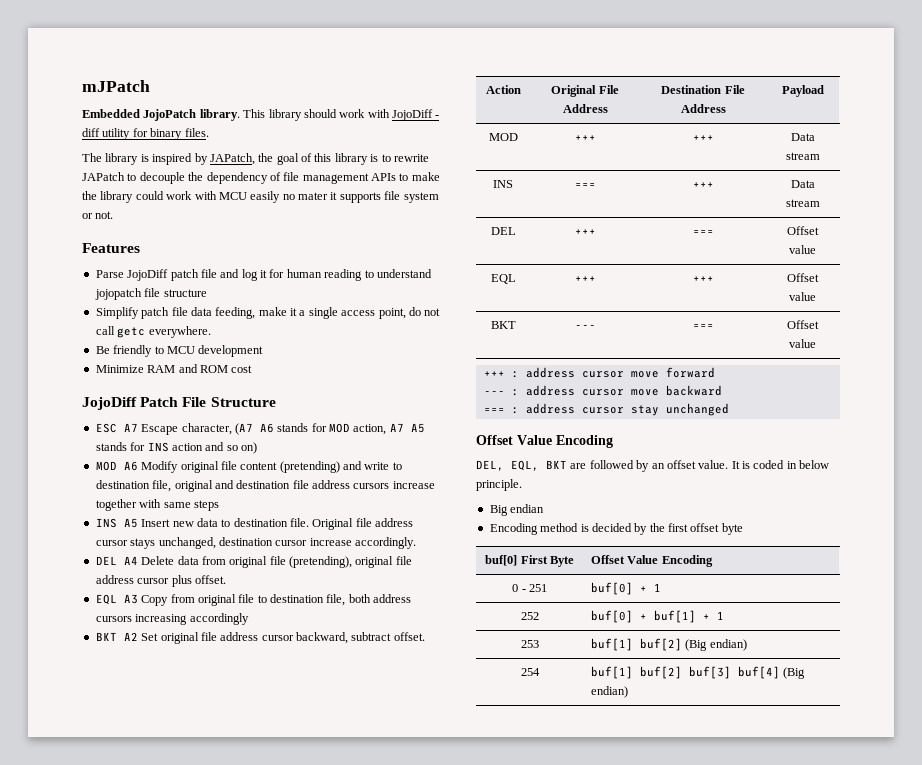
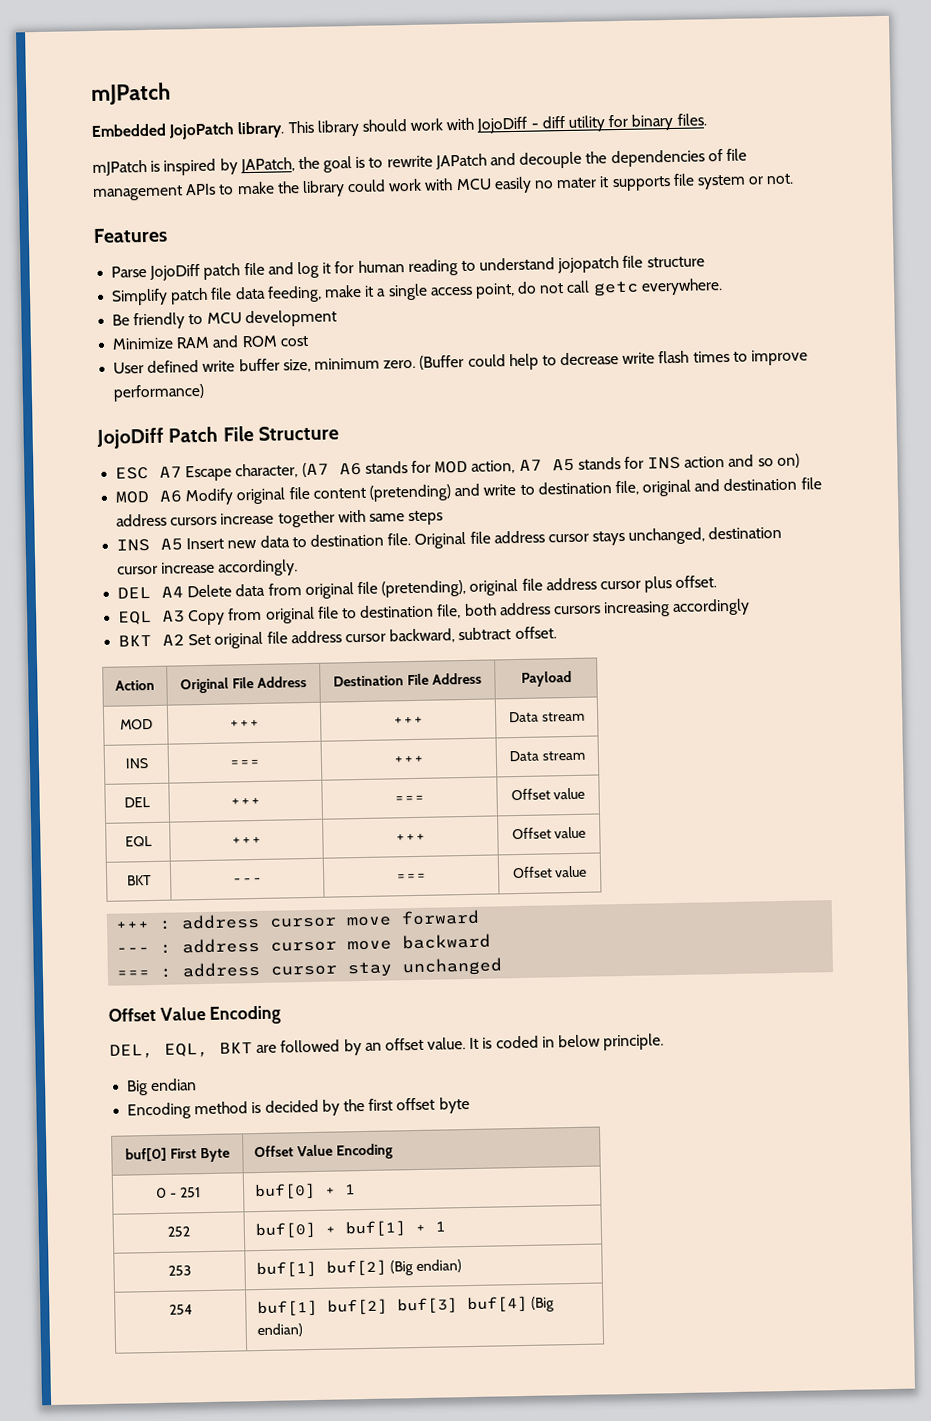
- The library is inspired by JAPatch, the goal of this library is to rewrite JAPatch to decouple the dependency of file management APIs to make the library could work with MCU easily no mater it supports file system or not.
+ mJPatch is inspired by JAPatch, the goal is to rewrite JAPatch and decouple the dependencies of file management APIs to make the library could work with MCU easily no mater it supports file system or not.
+ User defined write buffer size, minimum zero. (Buffer could help to decrease write flash times to improve performance)

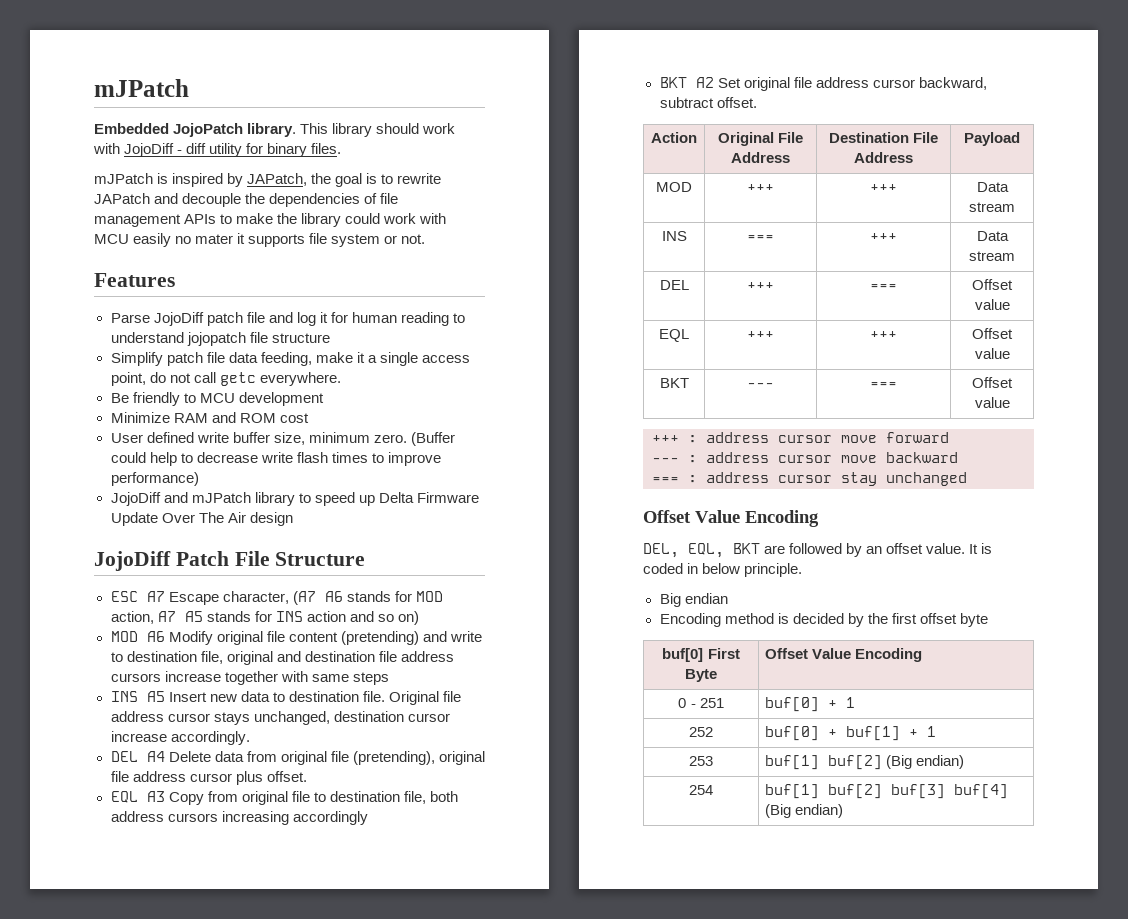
+ JojoDiff and mJPatch library to speed up Delta Firmware Update Over The Air design

